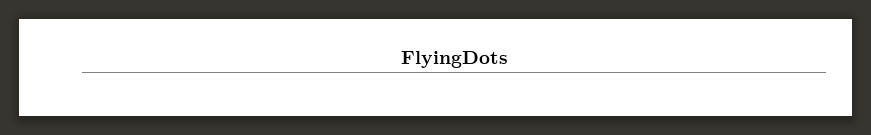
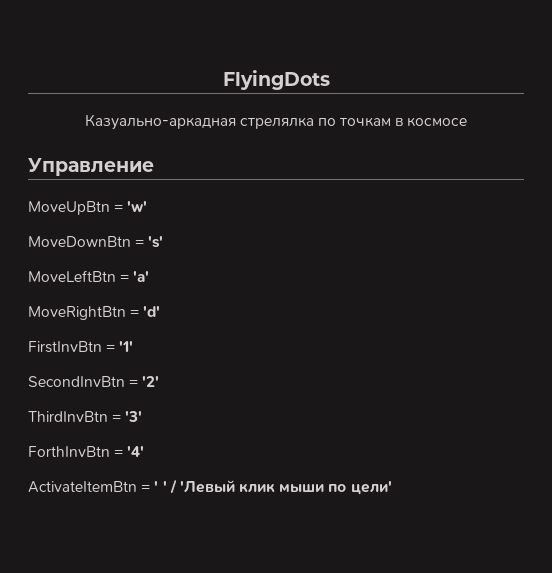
+ Казуально-аркадная стрелялка по точкам в космосе
+ Управление
+ MoveUpBtn = 'w'
+ MoveDownBtn = 's'
+ MoveLeftBtn = 'a'
+ MoveRightBtn = 'd'
+ FirstInvBtn = '1'
+ SecondInvBtn = '2'
+ ThirdInvBtn = '3'
+ ForthInvBtn = '4'
+ ActivateItemBtn = ' ' / 'Левый клик мыши по цели'

